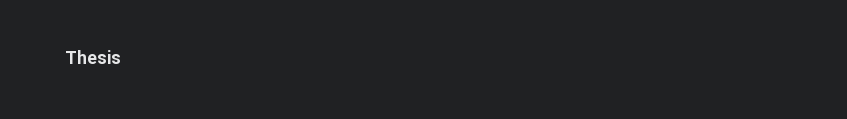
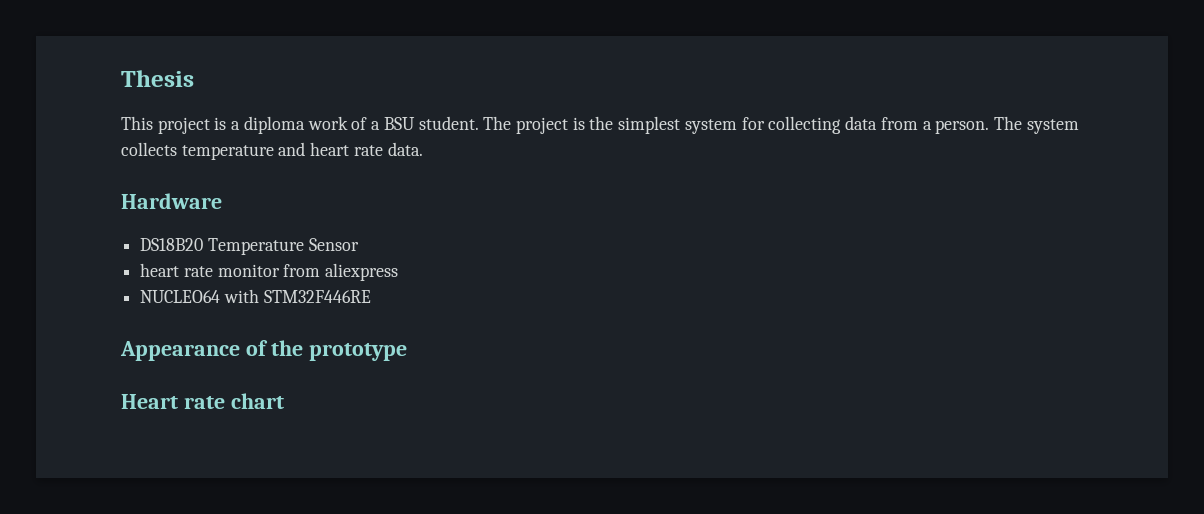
+ This project is a diploma work of a BSU student. The project is the simplest system for collecting data from a person. The system collects temperature and heart rate data.
+ Hardware
+ DS18B20 Temperature Sensor
+ heart rate monitor from aliexpress
+ NUCLEO64 with STM32F446RE
+ Appearance of the prototype
+ Heart rate chart

